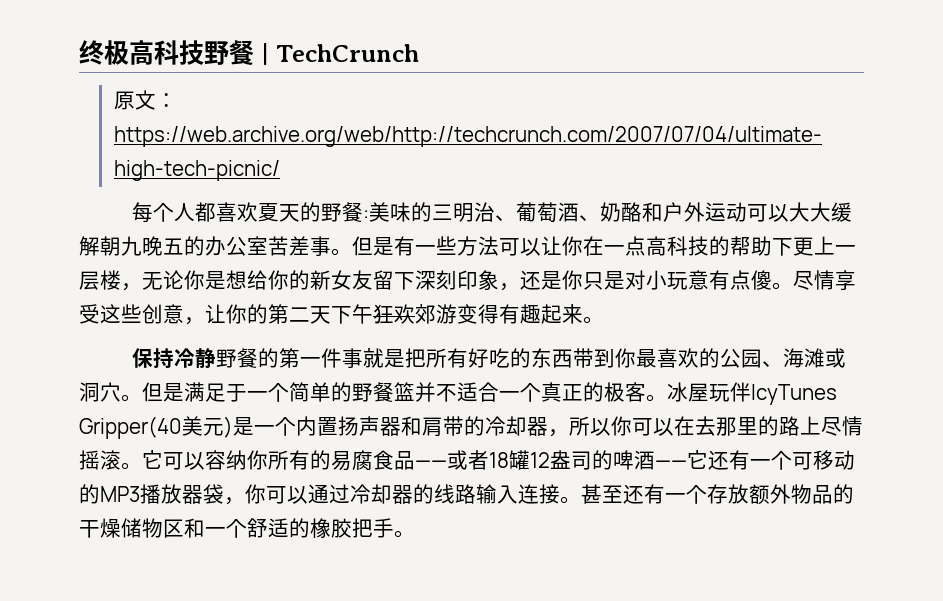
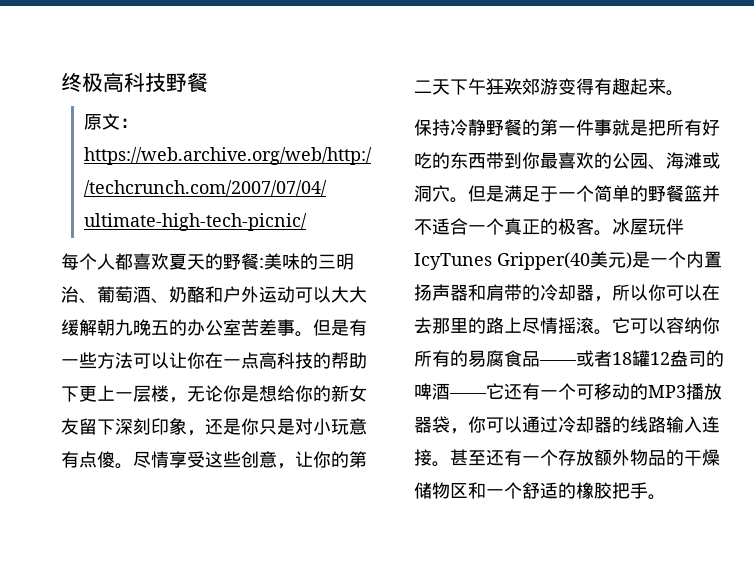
- 终极高科技野餐 | TechCrunch
+ 终极高科技野餐

